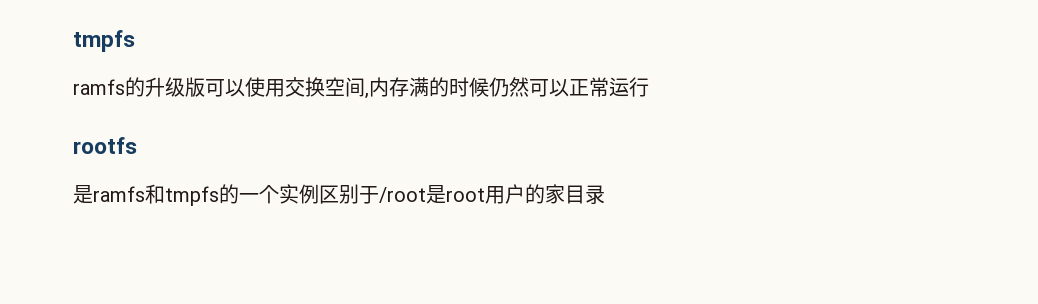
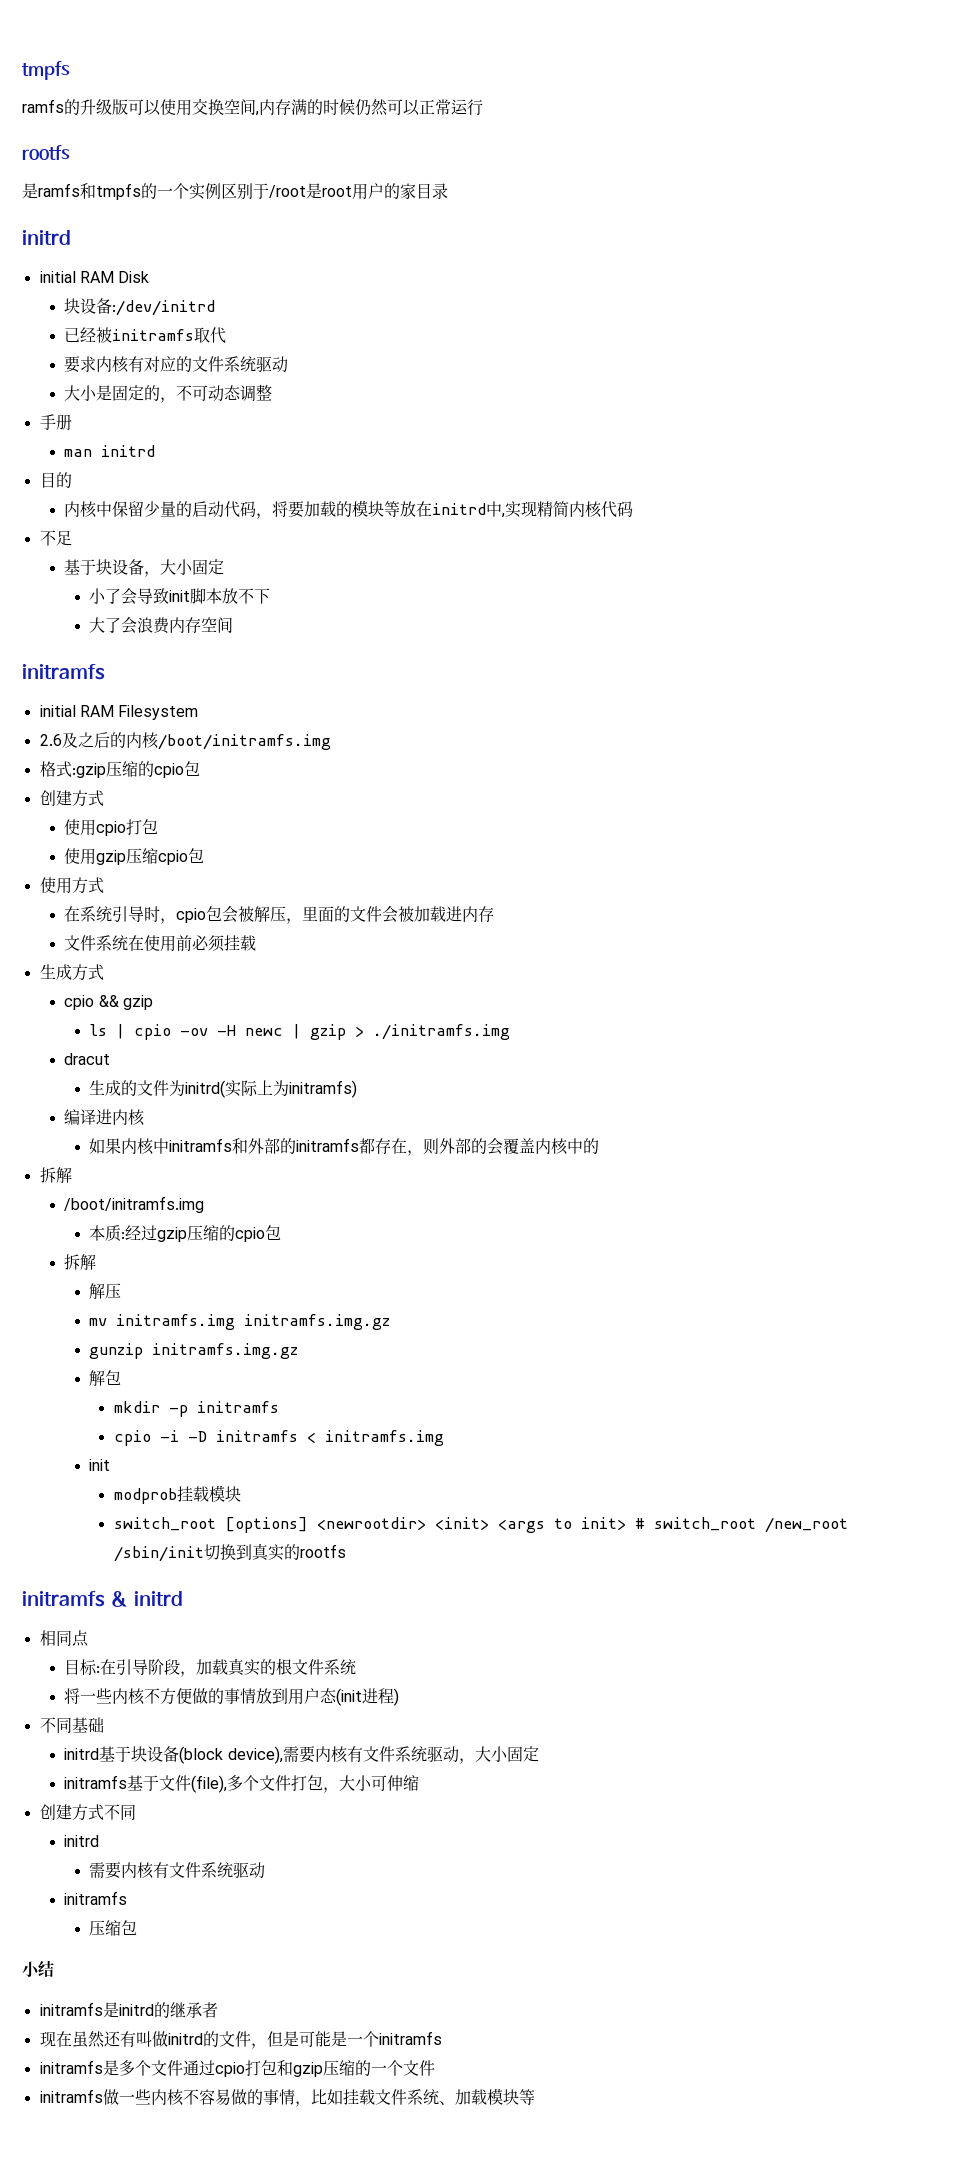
  是ramfs和tmpfs的一个实例区别于/root是root用户的家目录
+ initrd
+ initial RAM Disk
+ 块设备:/dev/initrd
+ 已经被initramfs取代
+ 要求内核有对应的文件系统驱动
+ 大小是固定的，不可动态调整
+ 手册
+ man initrd
+ 目的
+ 内核中保留少量的启动代码，将要加载的模块等放在initrd中,实现精简内核代码
+ 不足
+ 基于块设备，大小固定
+ 小了会导致init脚本放不下
+ 大了会浪费内存空间
+ initramfs
+ initial RAM Filesystem
+ 2.6及之后的内核/boot/initramfs.img
+ 格式:gzip压缩的cpio包
+ 创建方式
+ 使用cpio打包
+ 使用gzip压缩cpio包
+ 使用方式
+ 在系统引导时，cpio包会被解压，里面的文件会被加载进内存
+ 文件系统在使用前必须挂载
+ 生成方式
+ cpio && gzip
+ ls | cpio -ov -H newc | gzip > ./initramfs.img
+ dracut
+ 生成的文件为initrd(实际上为initramfs)
+ 编译进内核
+ 如果内核中initramfs和外部的initramfs都存在，则外部的会覆盖内核中的
+ 拆解
+ /boot/initramfs.img
+ 本质:经过gzip压缩的cpio包
+ 拆解
+ 解压
+ mv initramfs.img initramfs.img.gz
+ gunzip initramfs.img.gz
+ 解包
+ mkdir -p initramfs
+ cpio -i -D initramfs < initramfs.img
+ init
+ modprob挂载模块
+ switch_root [options] <newrootdir> <init> <args to init> # switch_root /new_root /sbin/init切换到真实的rootfs
+ initramfs & initrd
+ 相同点
+ 目标:在引导阶段，加载真实的根文件系统
+ 将一些内核不方便做的事情放到用户态(init进程)
+ 不同基础
+ initrd基于块设备(block device),需要内核有文件系统驱动，大小固定
+ initramfs基于文件(file),多个文件打包，大小可伸缩
+ 创建方式不同
+ initrd
+ 需要内核有文件系统驱动
+ initramfs
+ 压缩包
+ 小结
+ initramfs是initrd的继承者
+ 现在虽然还有叫做initrd的文件，但是可能是一个initramfs
+ initramfs是多个文件通过cpio打包和gzip压缩的一个文件
+ initramfs做一些内核不容易做的事情，比如挂载文件系统、加载模块等

